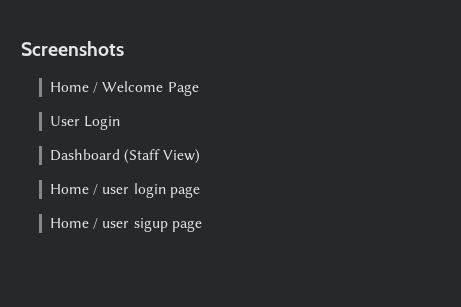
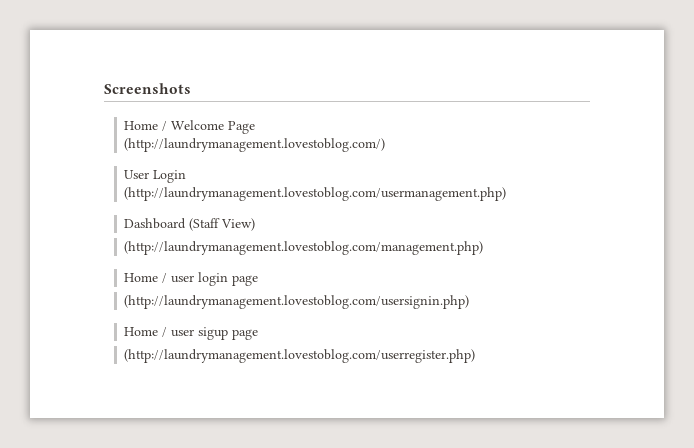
+ (http://laundrymanagement.lovestoblog.com/)
+ (http://laundrymanagement.lovestoblog.com/usermanagement.php)
+ (http://laundrymanagement.lovestoblog.com/management.php)
+ (http://laundrymanagement.lovestoblog.com/usersignin.php)
+ (http://laundrymanagement.lovestoblog.com/userregister.php)

